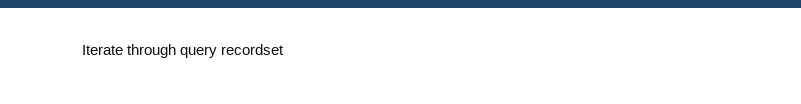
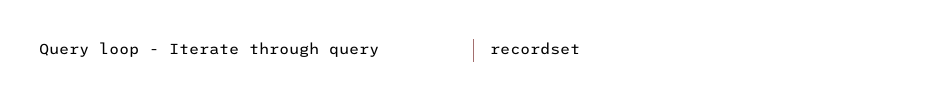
- Iterate through query recordset
+ Query loop - Iterate through query recordset

